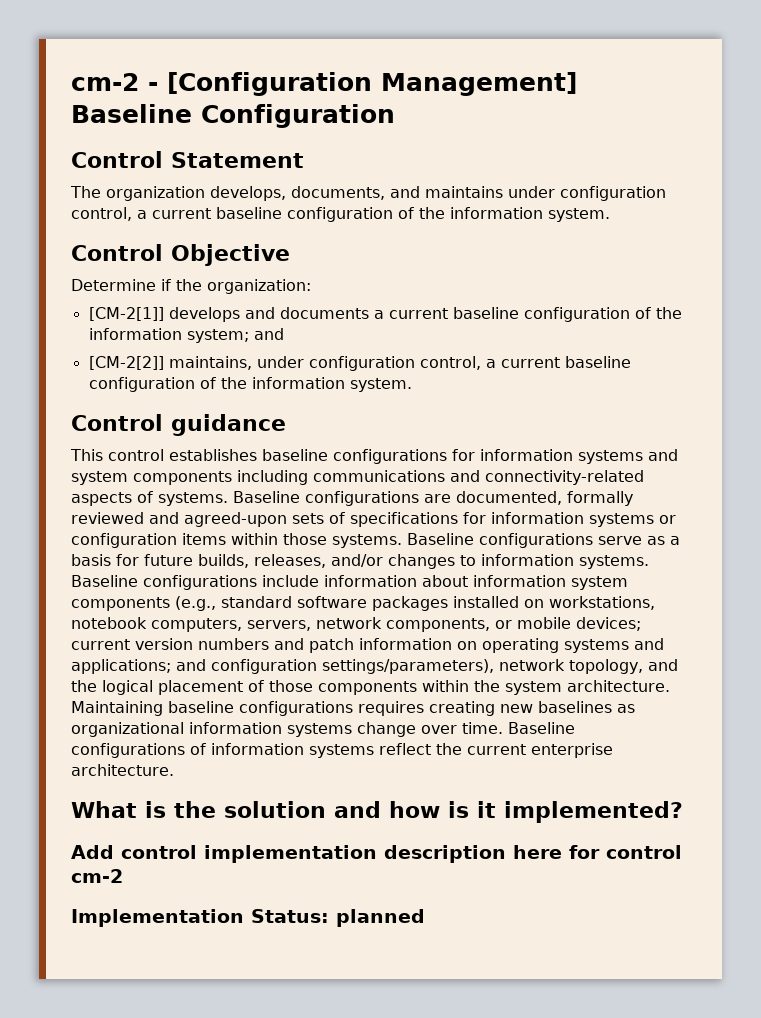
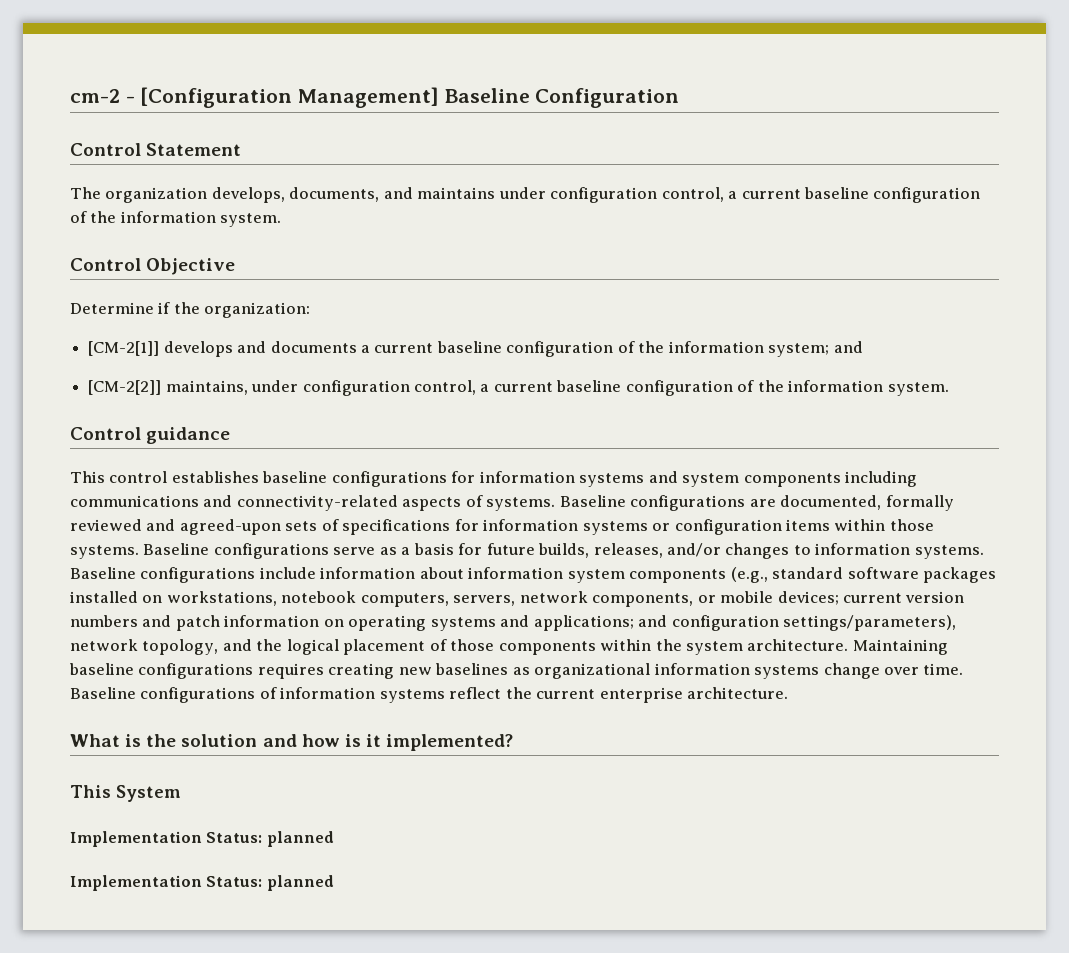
- Add control implementation description here for control cm-2
+ This System
+ Implementation Status: planned

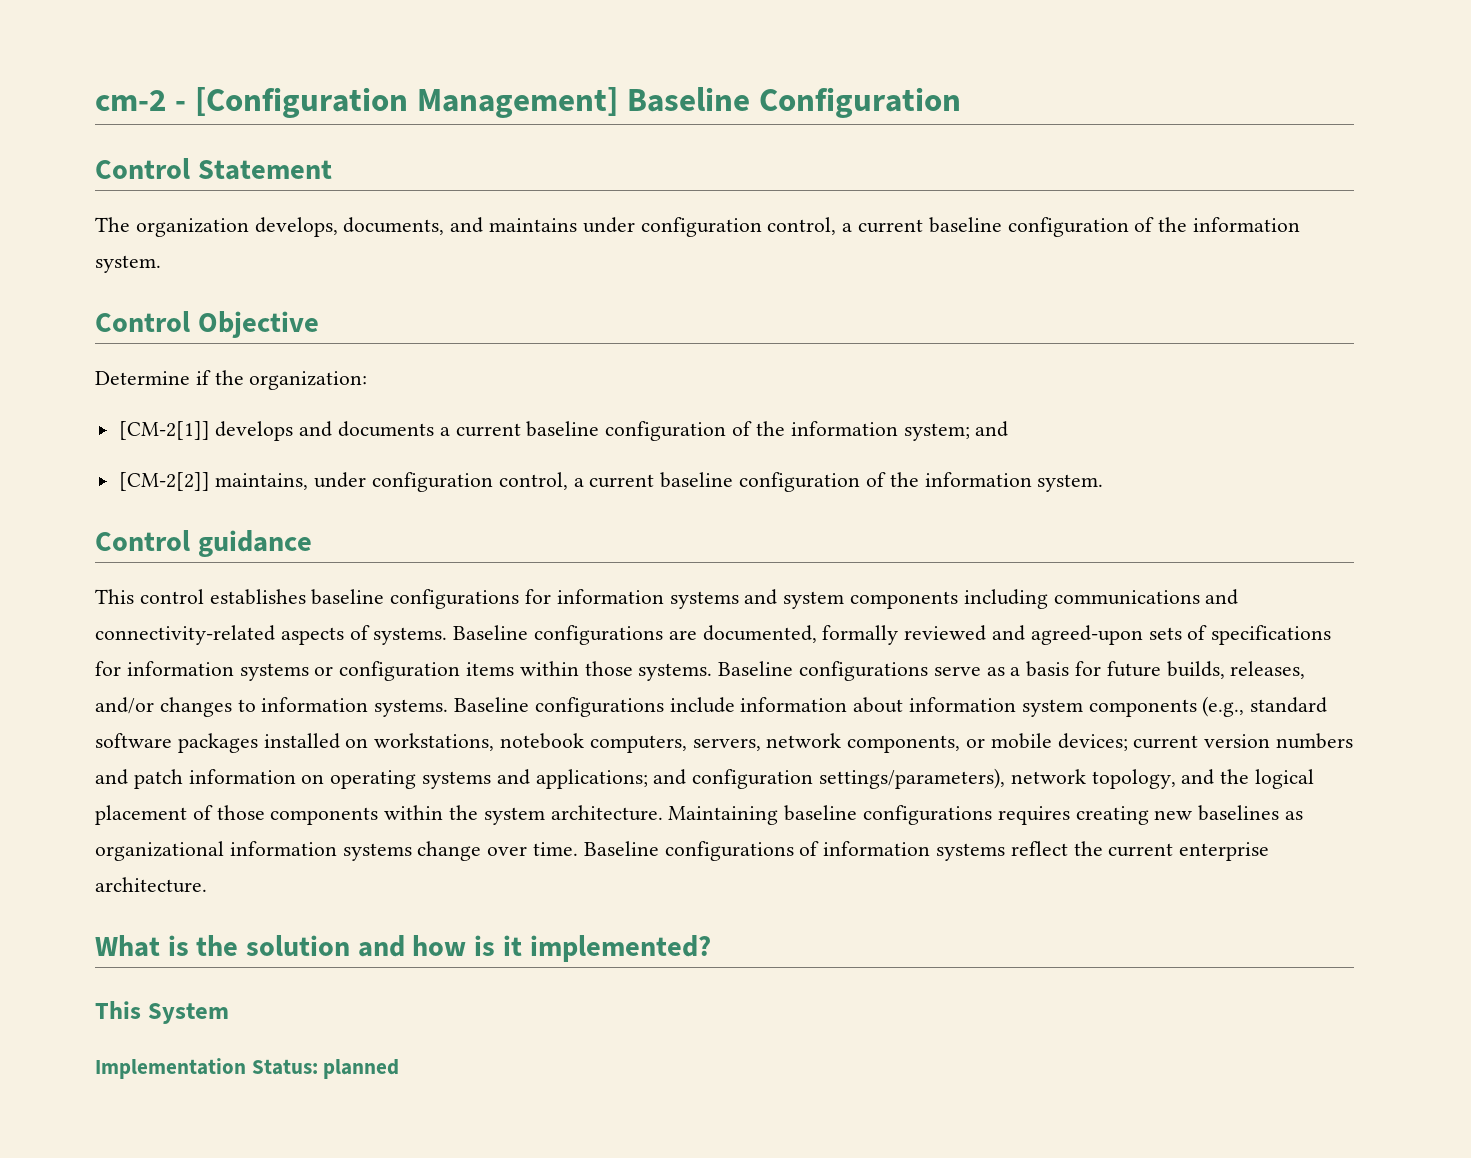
  This System
- Implementation Status: planned

